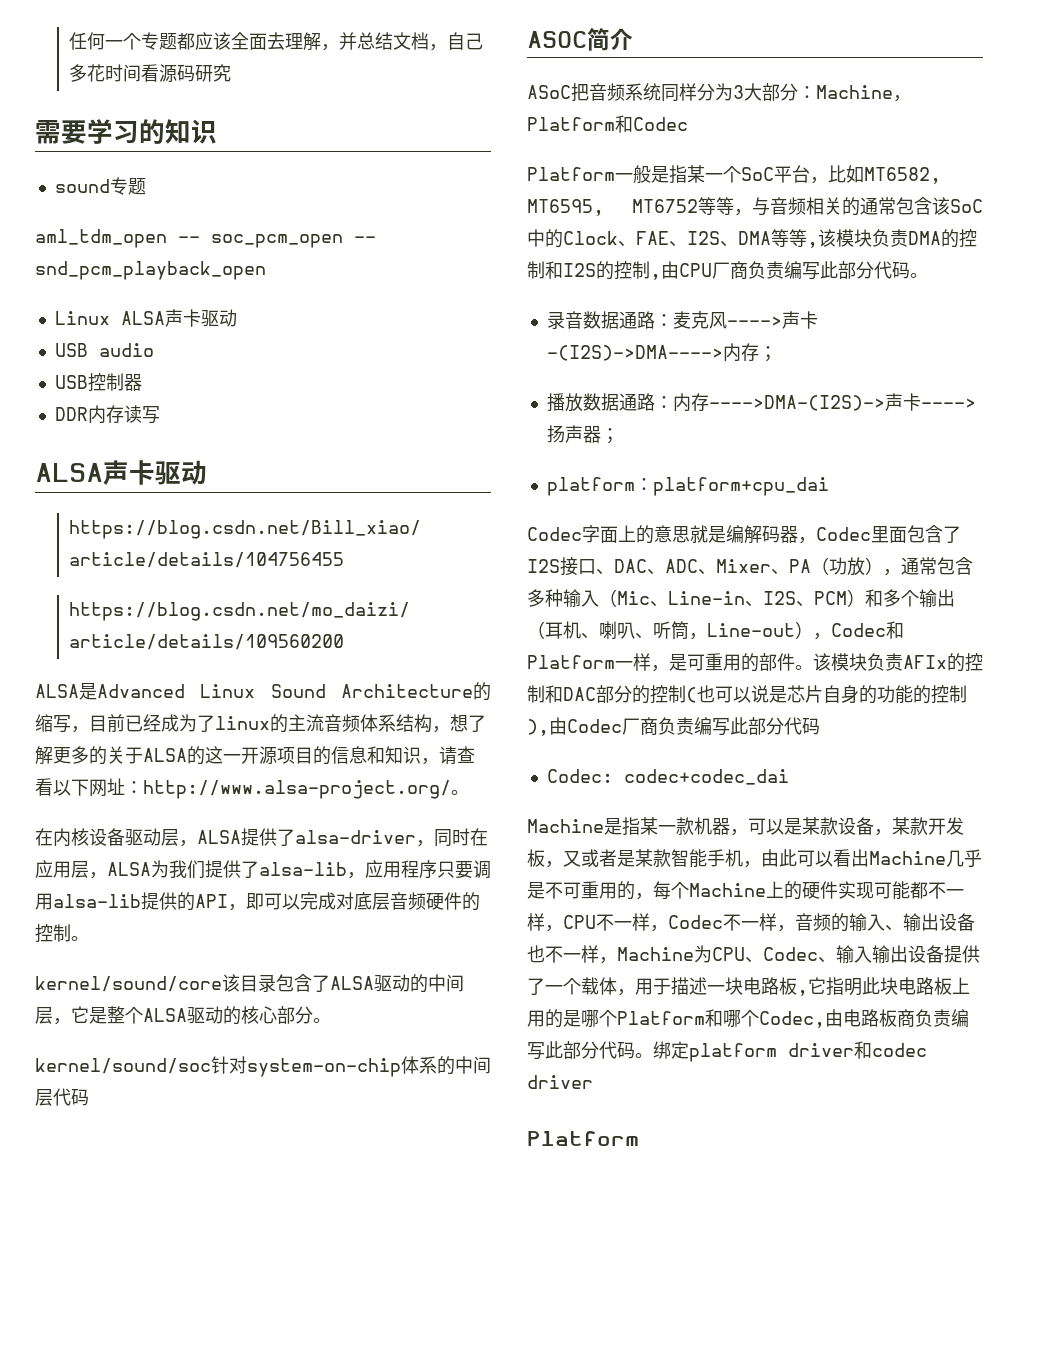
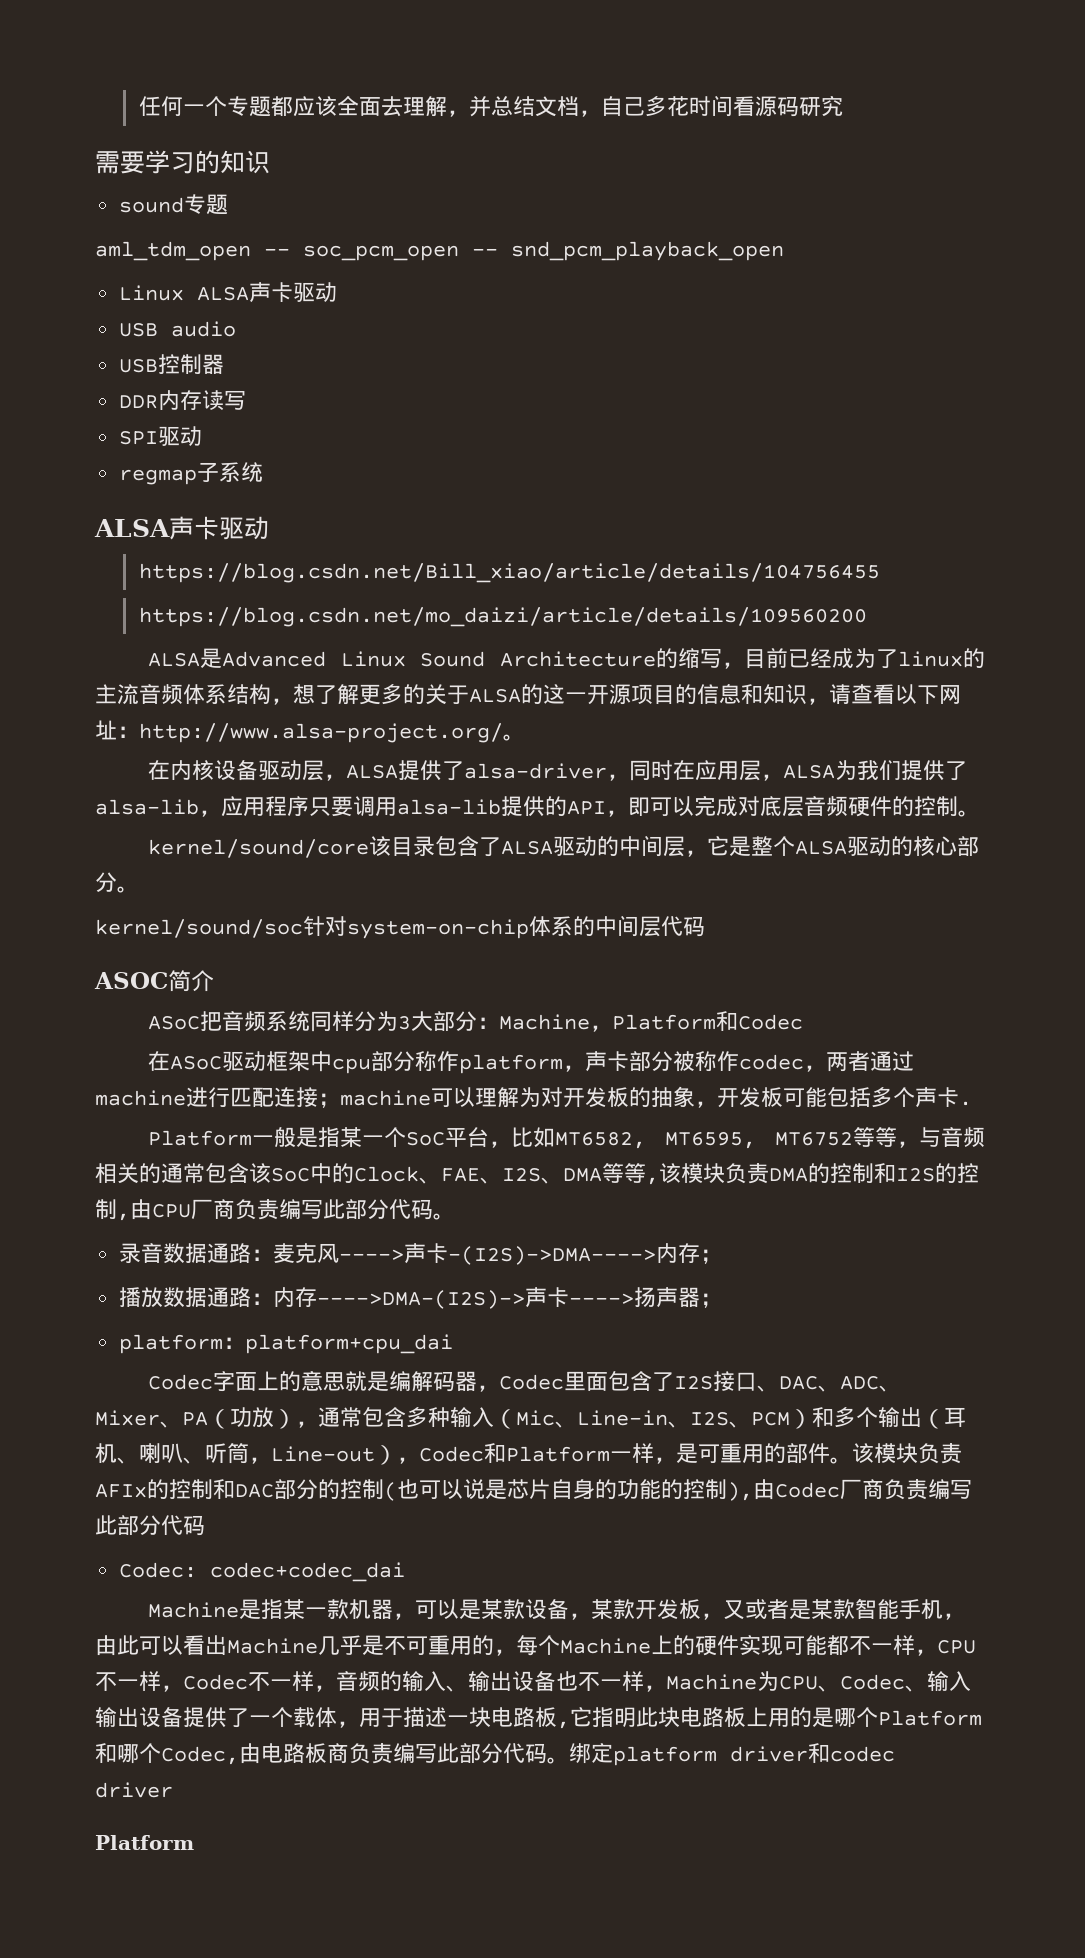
+ SPI驱动
+ regmap子系统
+ 在ASoC驱动框架中cpu部分称作platform，声卡部分被称作codec，两者通过machine进行匹配连接；machine可以理解为对开发板的抽象，开发板可能包括多个声卡.

